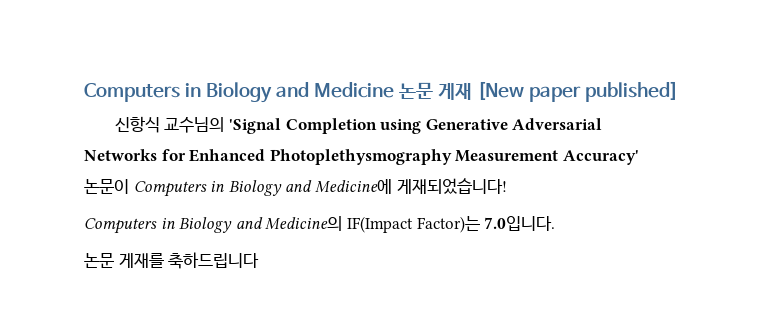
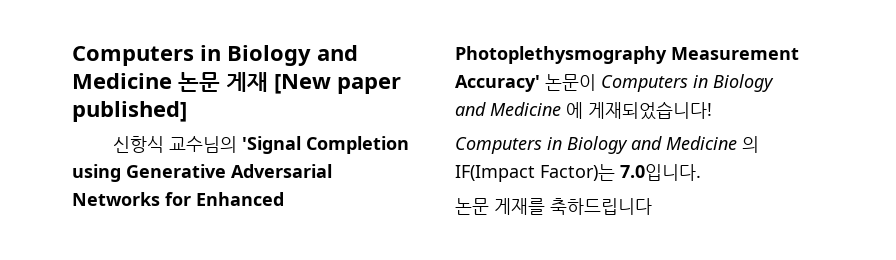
- 신항식 교수님의 'Signal Completion using Generative Adversarial Networks for Enhanced Photoplethysmography Measurement Accuracy' 논문이 Computers in Biology and Medicine에 게재되었습니다!
+ 신항식 교수님의 'Signal Completion using Generative Adversarial Networks for Enhanced Photoplethysmography Measurement Accuracy' 논문이 Computers in Biology and Medicine 에 게재되었습니다!
- Computers in Biology and Medicine의 IF(Impact Factor)는 7.0입니다.
+ Computers in Biology and Medicine 의 IF(Impact Factor)는 7.0입니다.

